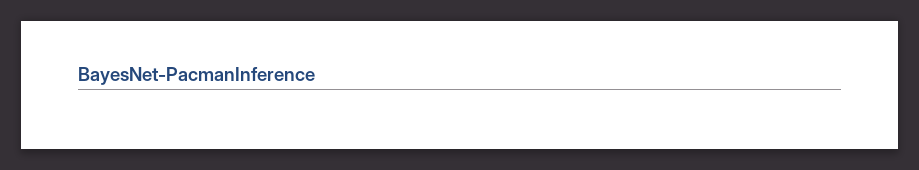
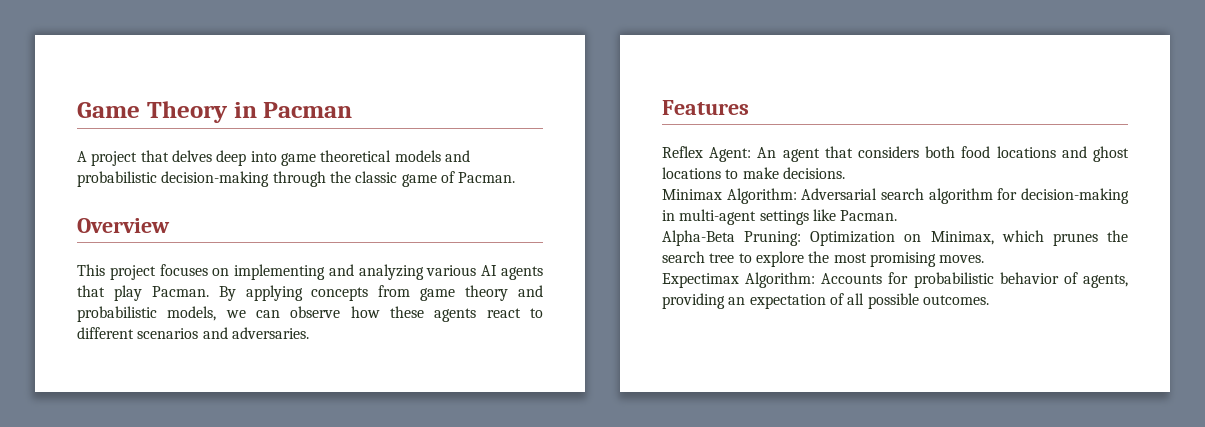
- BayesNet-PacmanInference
+ Game Theory in Pacman
+ A project that delves deep into game theoretical models and probabilistic decision-making through the classic game of Pacman.
+ Overview
+ This project focuses on implementing and analyzing various AI agents that play Pacman. By applying concepts from game theory and probabilistic models, we can observe how these agents react to different scenarios and adversaries.
+ Features
+ Reflex Agent: An agent that considers both food locations and ghost locations to make decisions.
+ Minimax Algorithm: Adversarial search algorithm for decision-making in multi-agent settings like Pacman.
+ Alpha-Beta Pruning: Optimization on Minimax, which prunes the search tree to explore the most promising moves.
+ Expectimax Algorithm: Accounts for probabilistic behavior of agents, providing an expectation of all possible outcomes.

